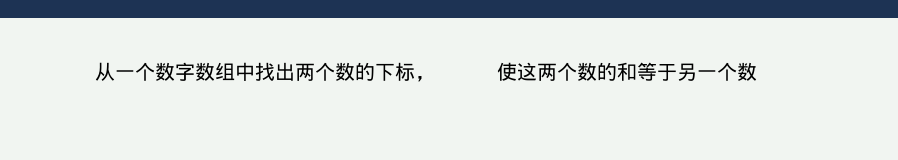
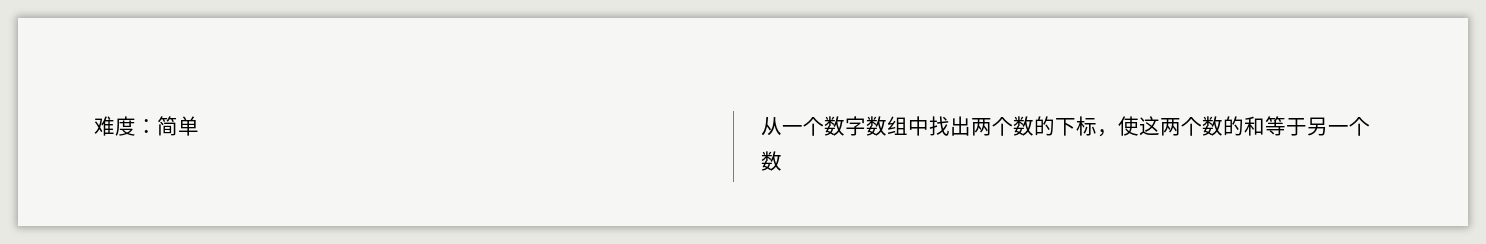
+ 难度：简单

